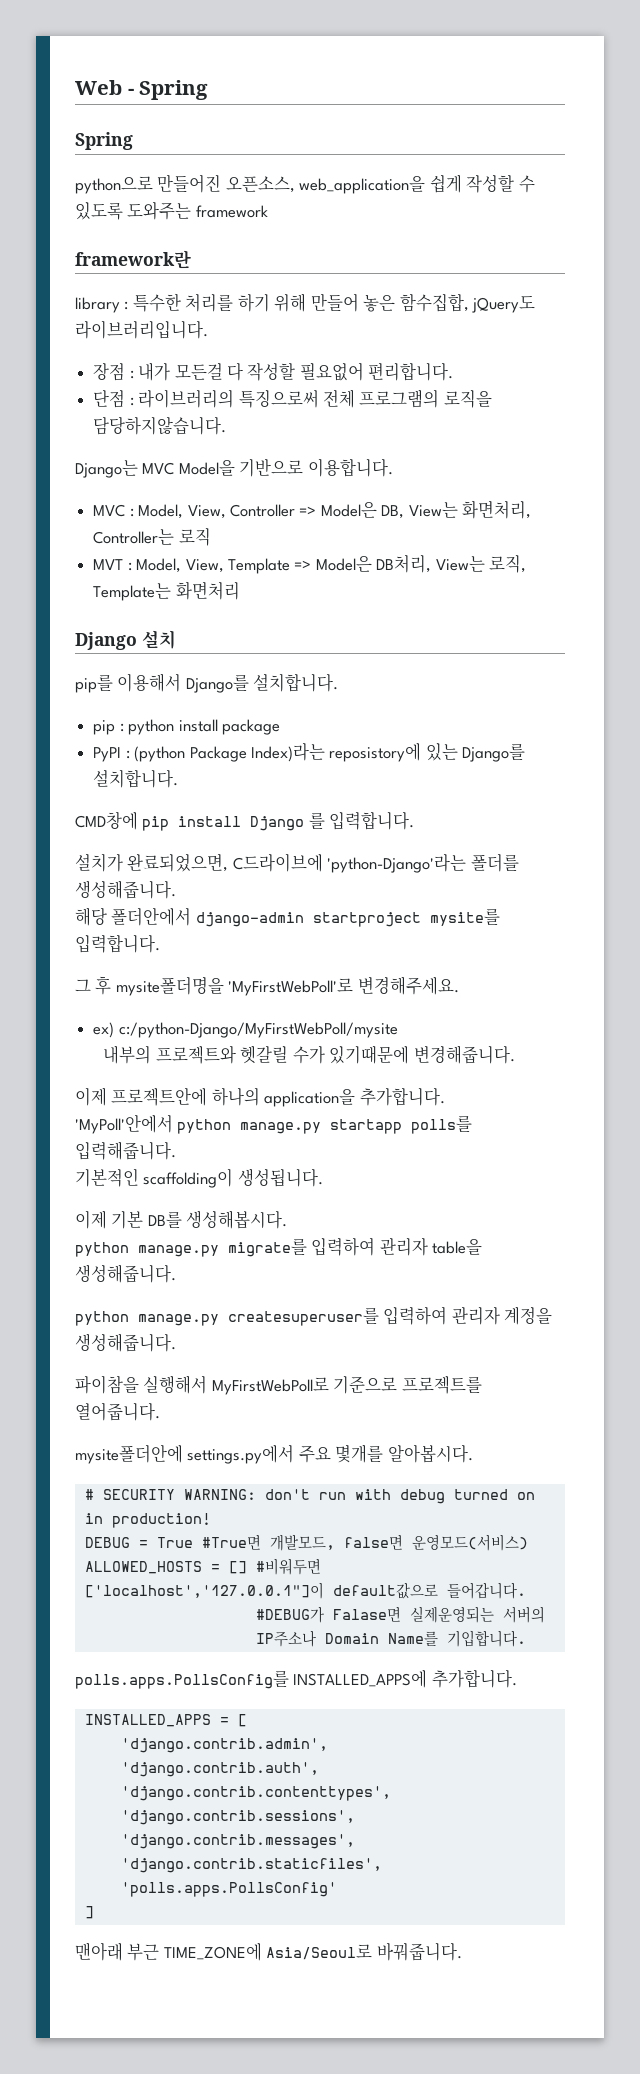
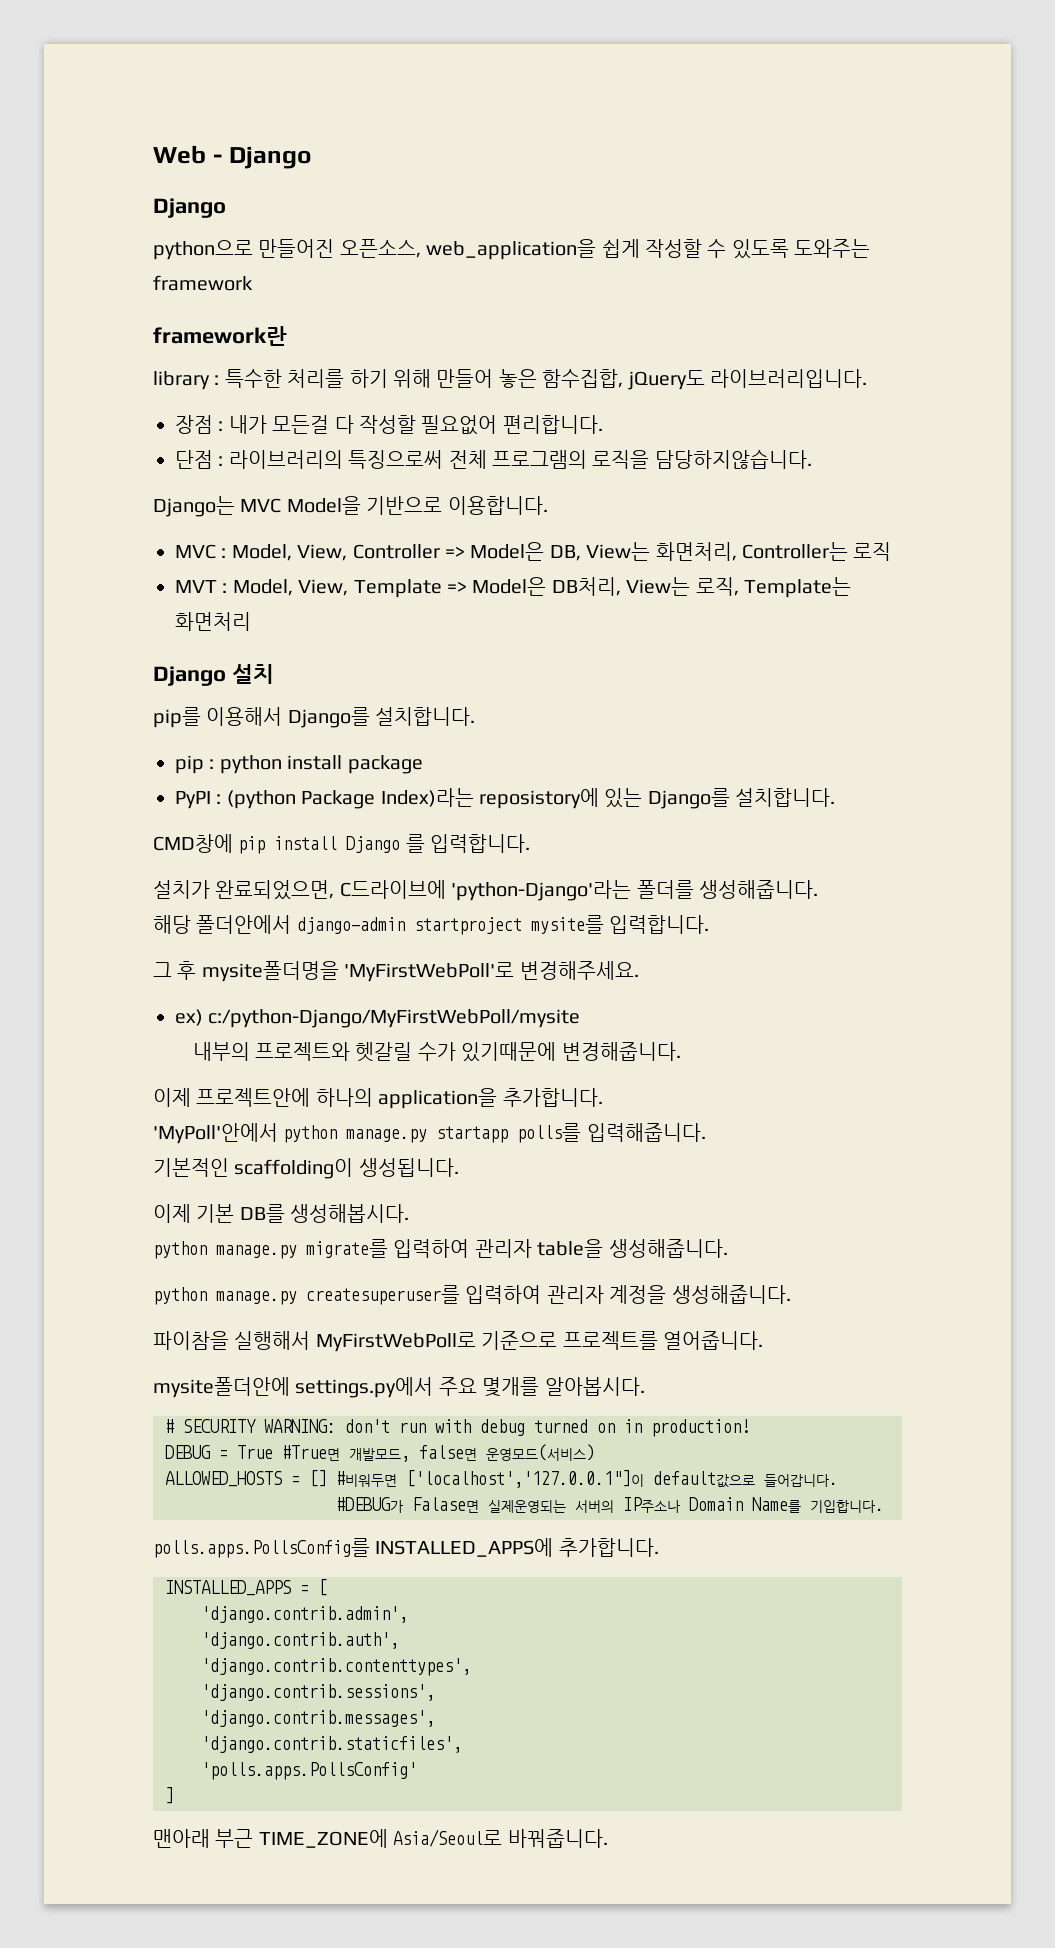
- Web - Spring
- Spring
+ Web - Django
+ Django

